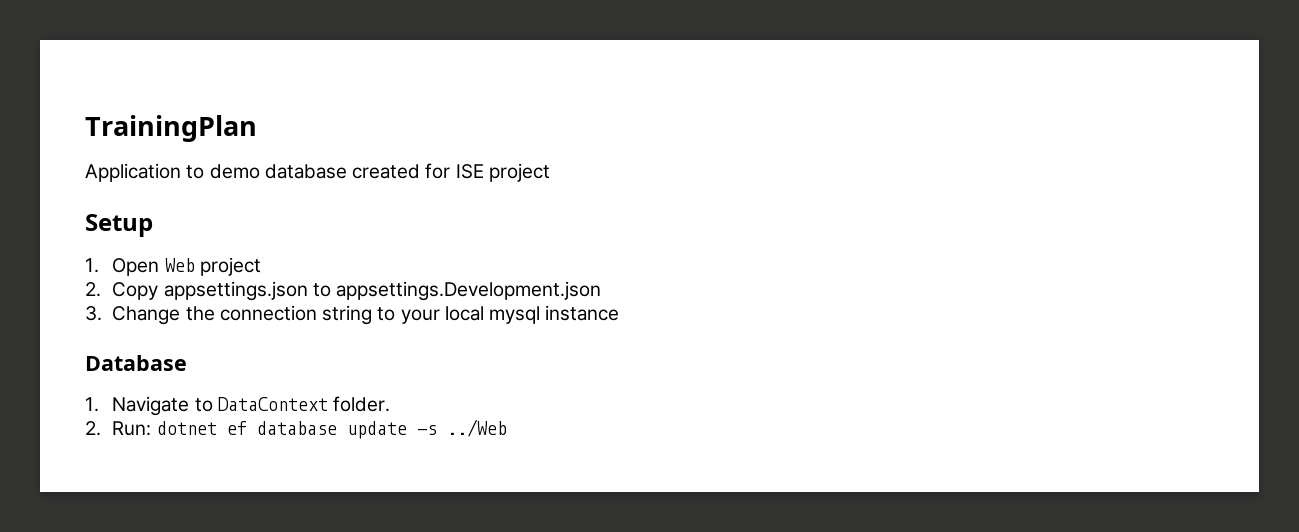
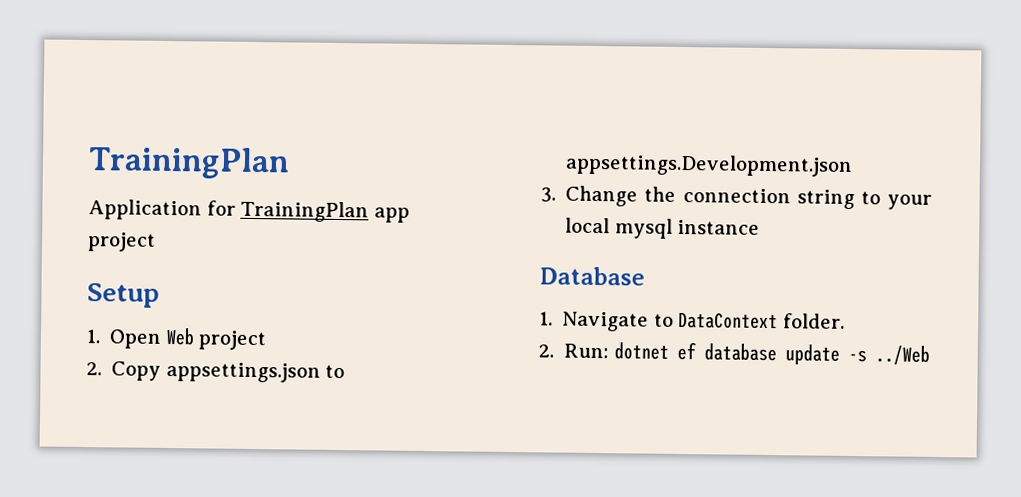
- Application to demo database created for ISE project
+ Application for TrainingPlan app project

